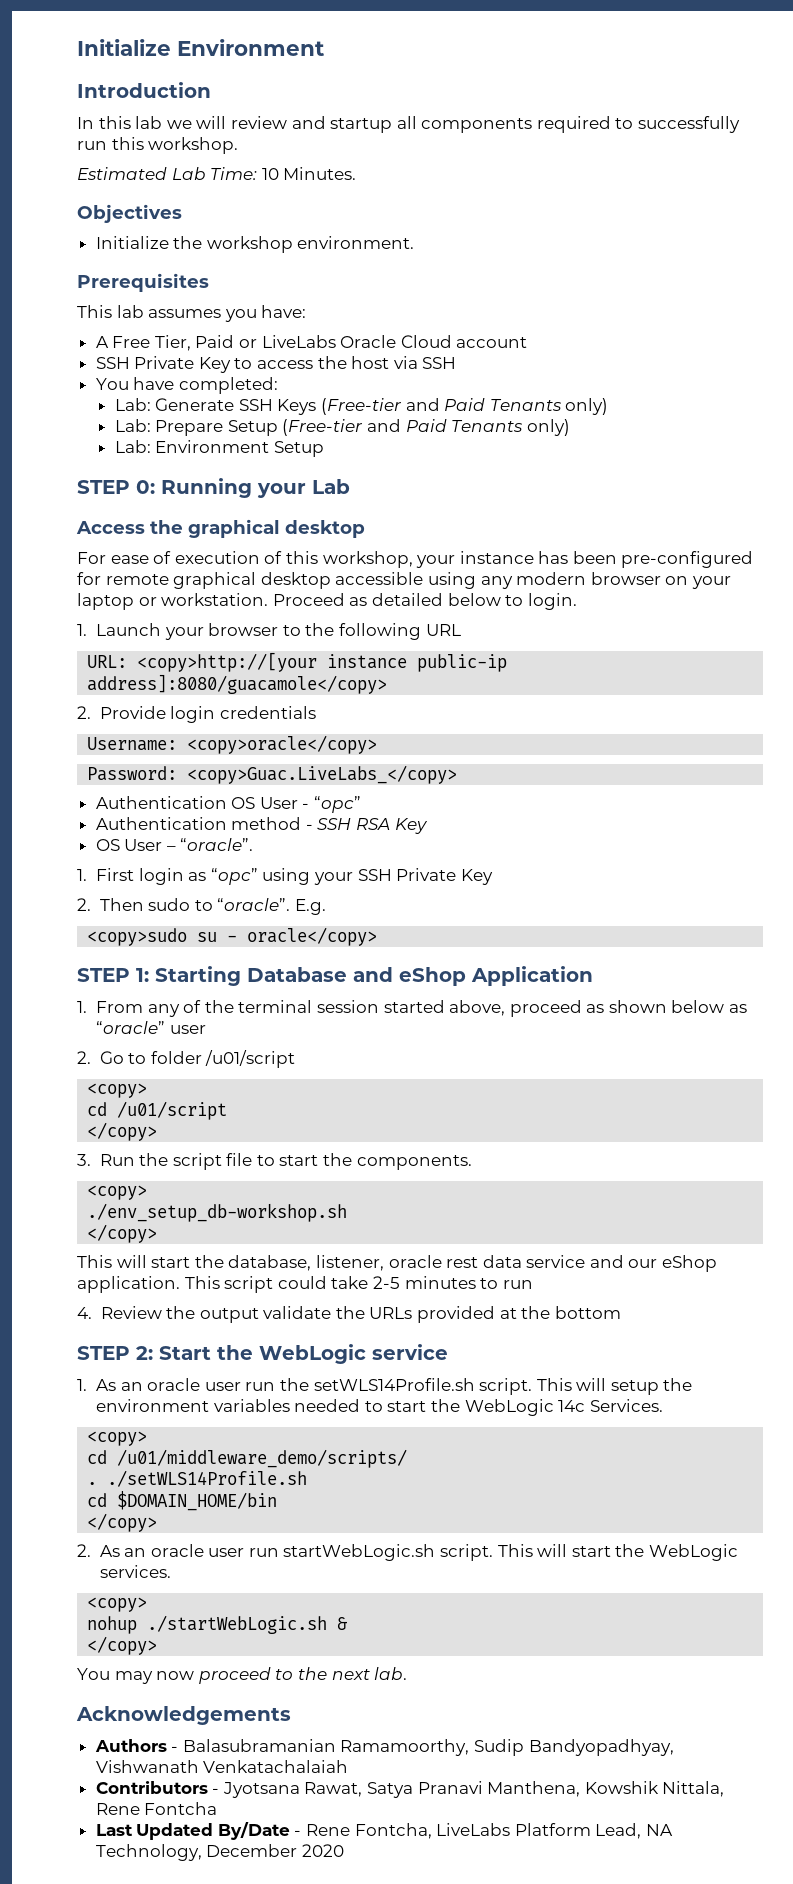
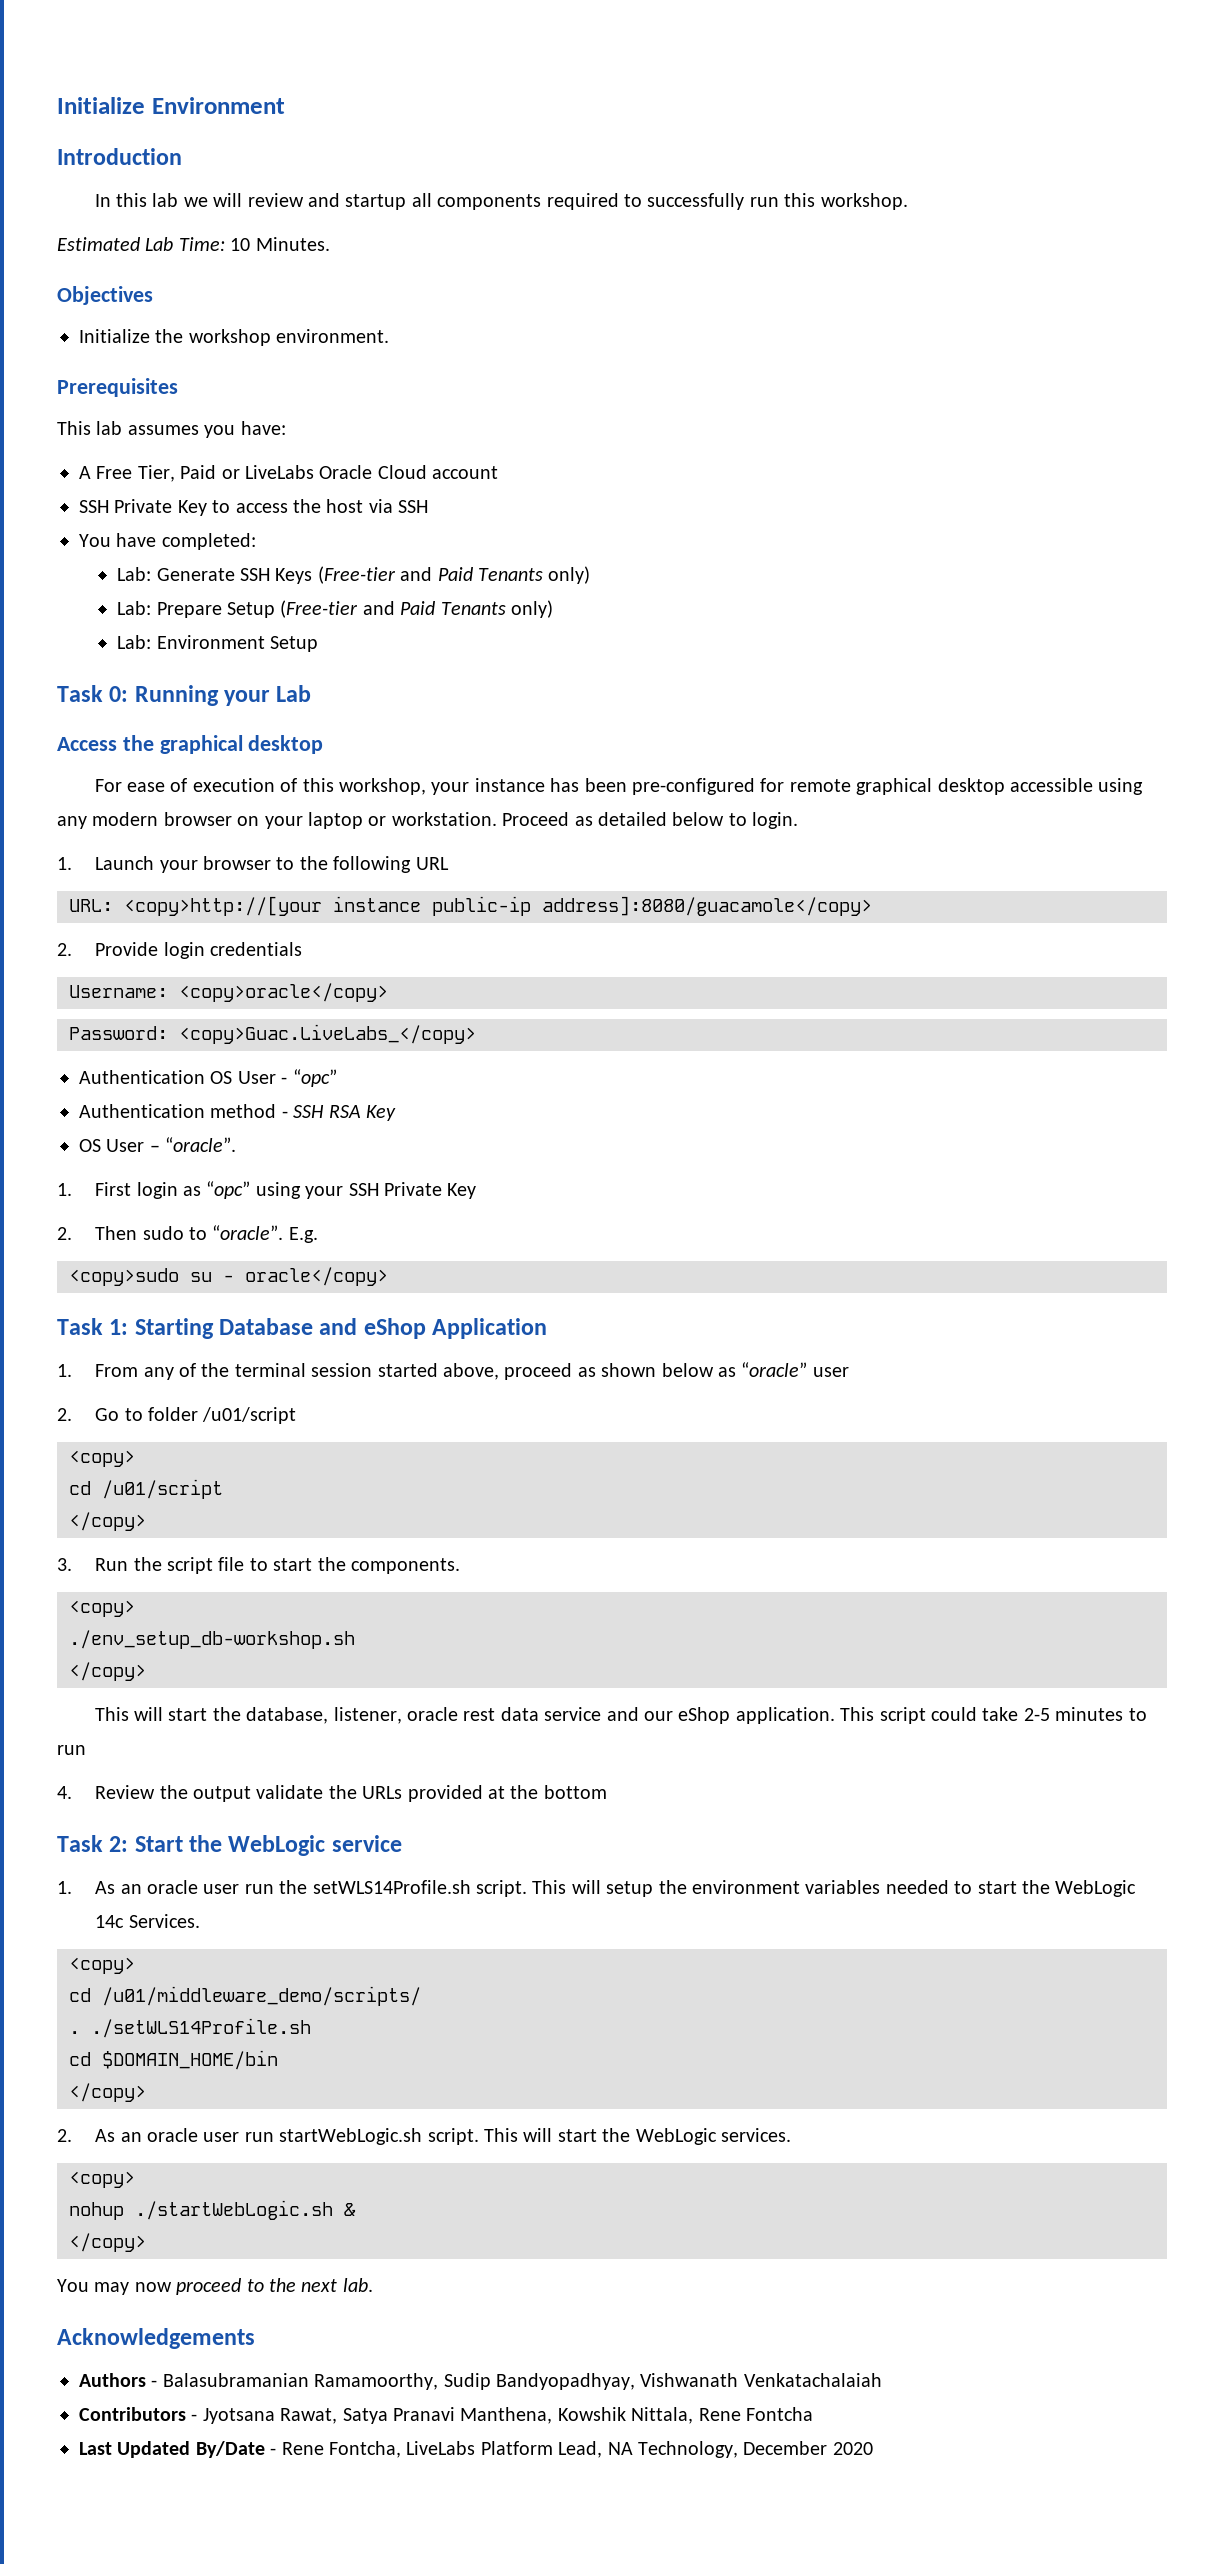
- STEP 0: Running your Lab
+ Task 0: Running your Lab
- STEP 1: Starting Database and eShop Application
+ Task 1: Starting Database and eShop Application
- STEP 2: Start the WebLogic service
+ Task 2: Start the WebLogic service

